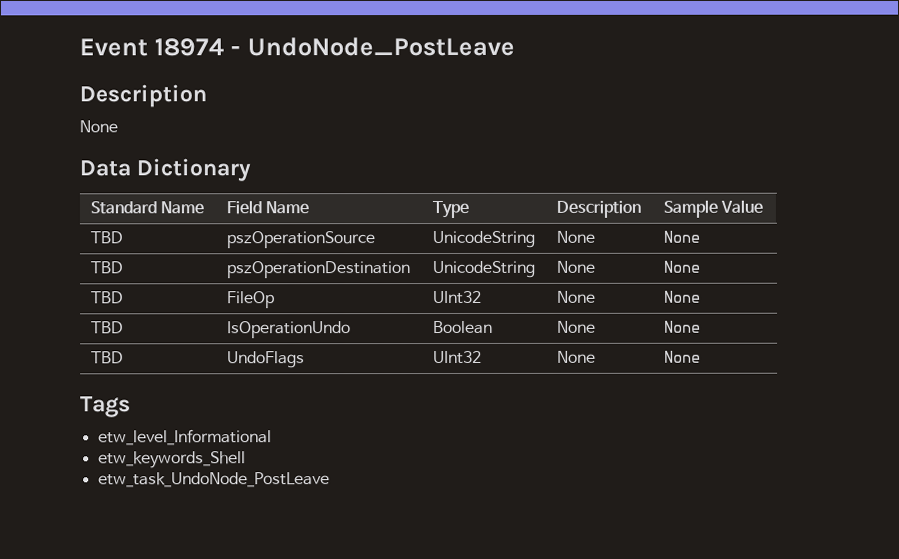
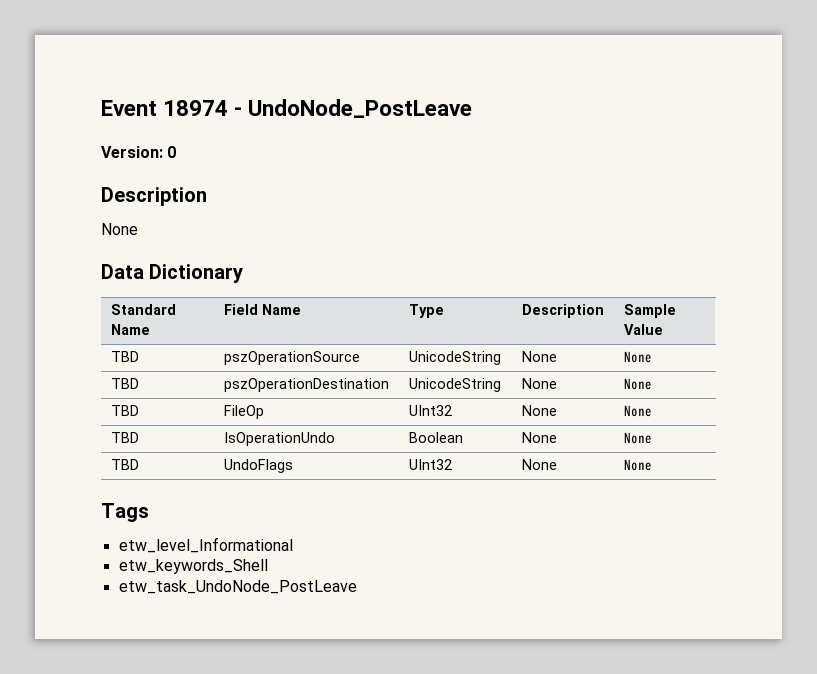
+ Version: 0

